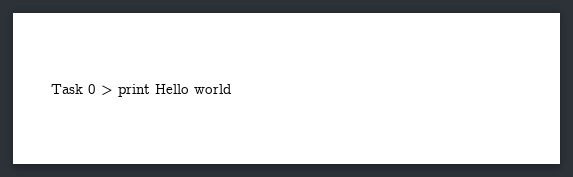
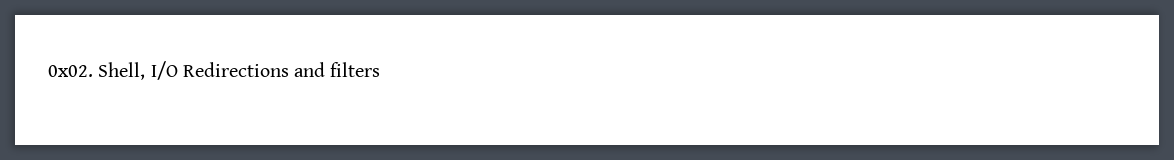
- Task 0 > print Hello world
+ 0x02. Shell, I/O Redirections and filters

